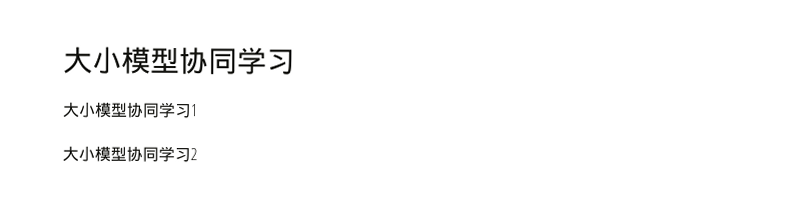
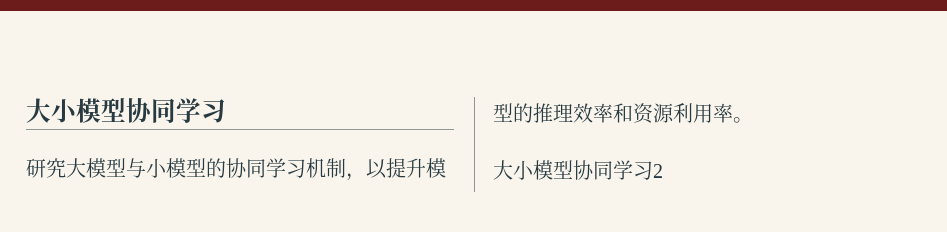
- 大小模型协同学习1
+ 研究大模型与小模型的协同学习机制，以提升模型的推理效率和资源利用率。

